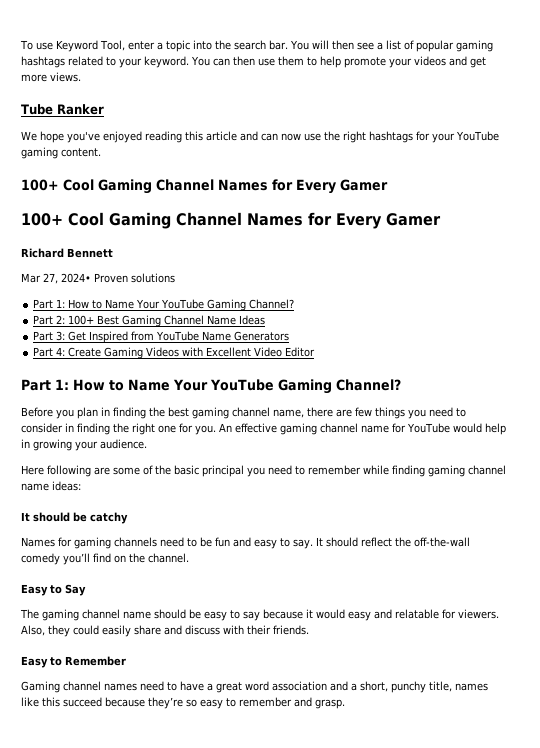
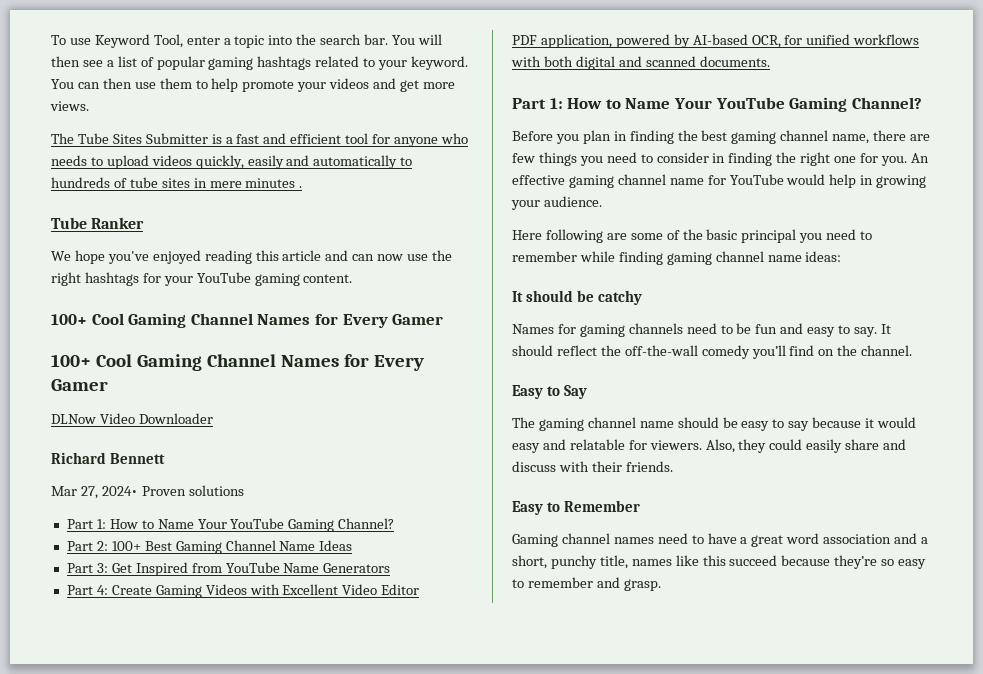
+ The Tube Sites Submitter is a fast and efficient tool for anyone who needs to upload videos quickly, easily and automatically to hundreds of tube sites in mere minutes .
+ DLNow Video Downloader
+ PDF application, powered by AI-based OCR, for unified workflows with both digital and scanned documents.

